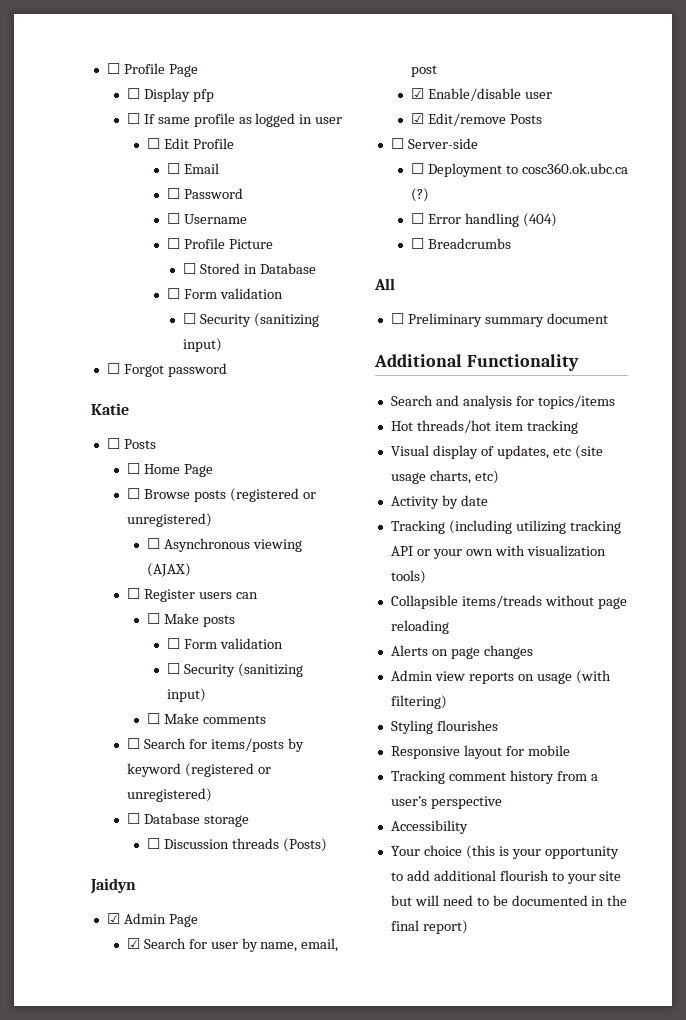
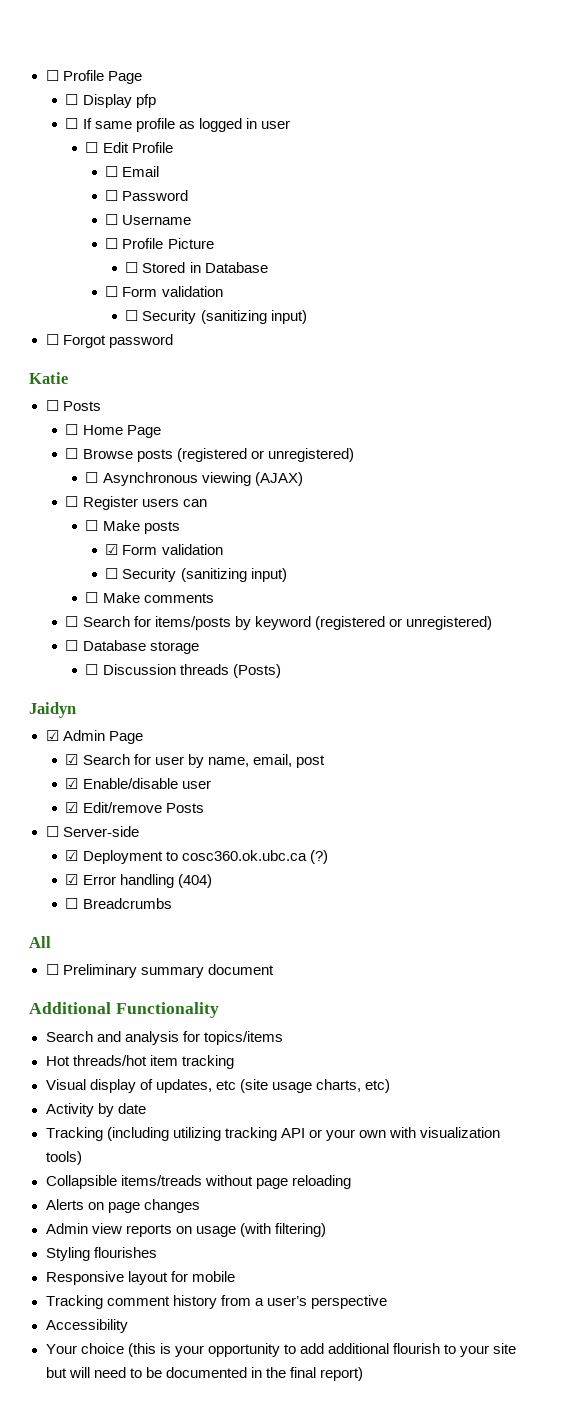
  ☐ Make posts
- ☐ Form validation
+ ☑ Form validation
- ☐ Deployment to cosc360.ok.ubc.ca (?)
+ ☑ Deployment to cosc360.ok.ubc.ca (?)
- ☐ Error handling (404)
+ ☑ Error handling (404)

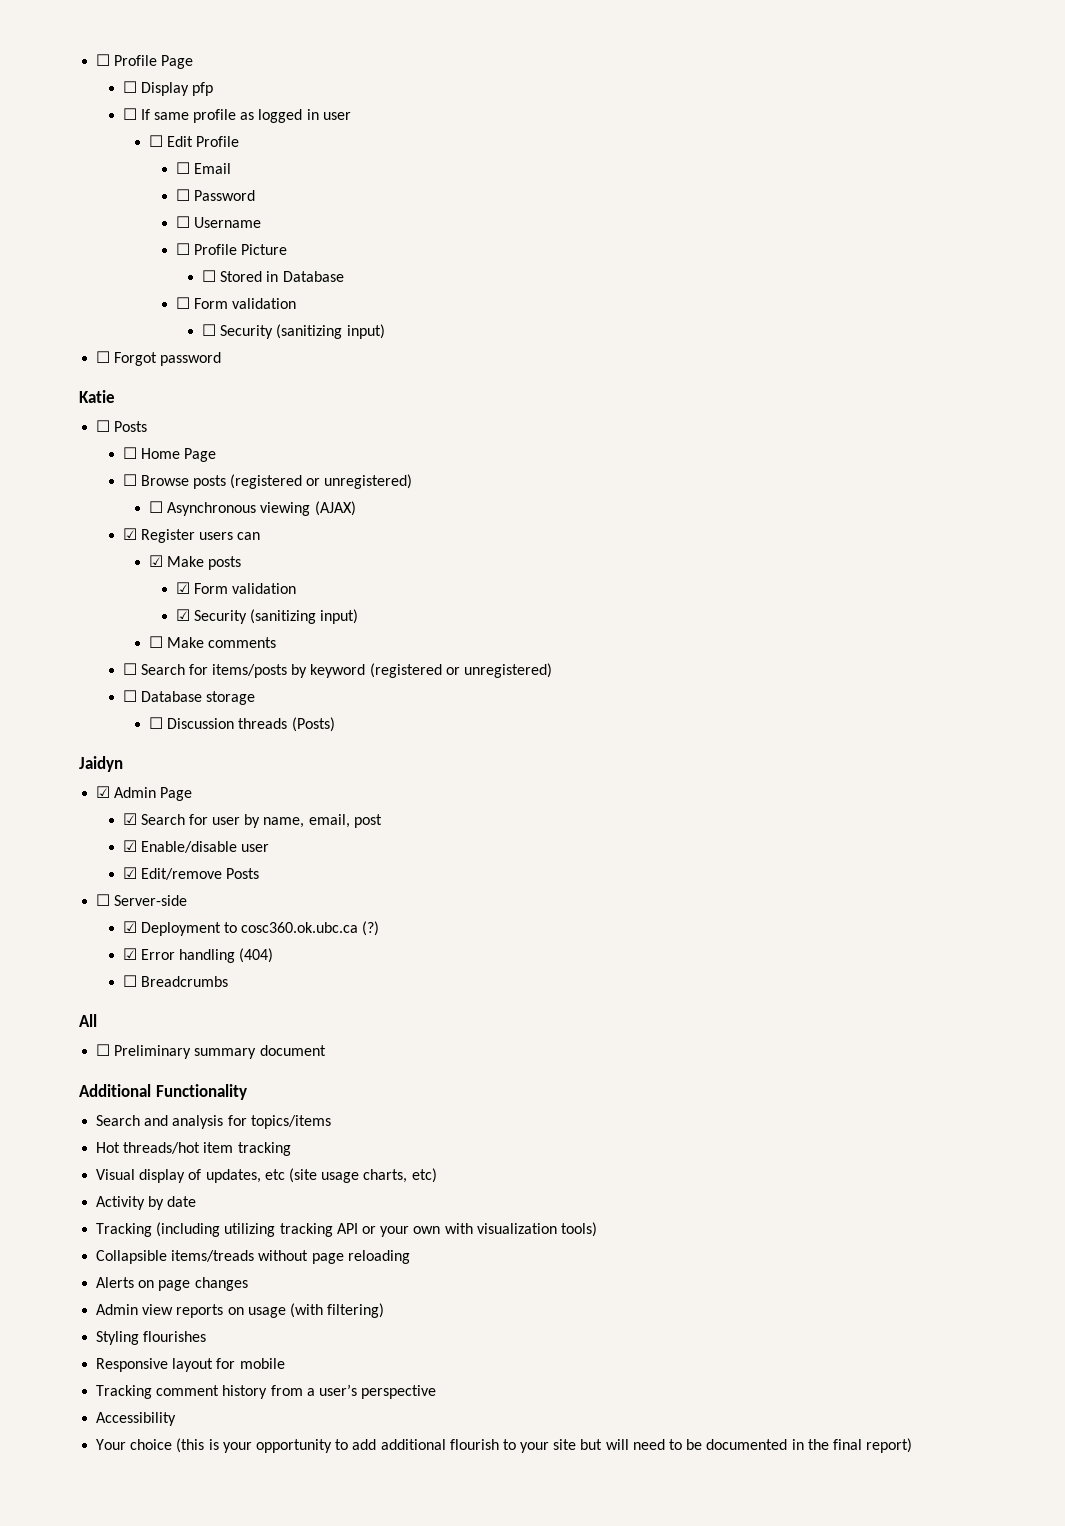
- ☐ Register users can
+ ☑ Register users can
- ☐ Make posts
+ ☑ Make posts
  ☑ Form validation
- ☐ Security (sanitizing input)
+ ☑ Security (sanitizing input)

